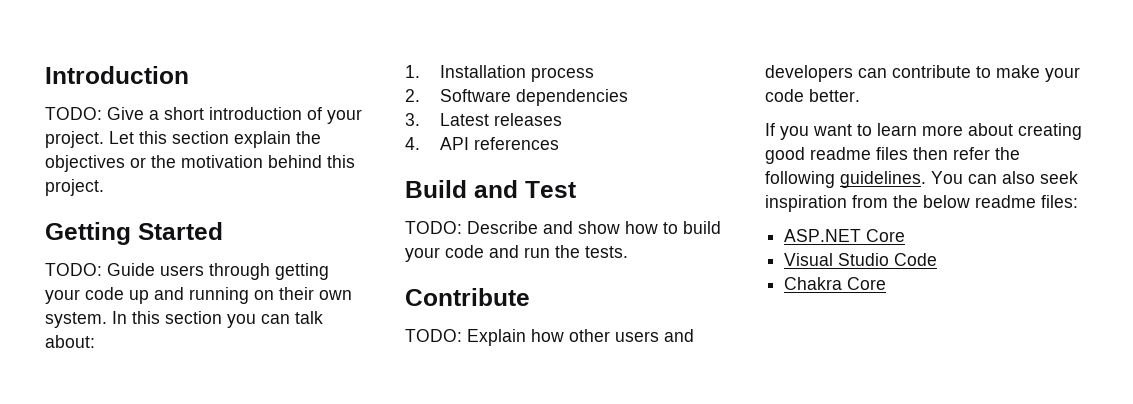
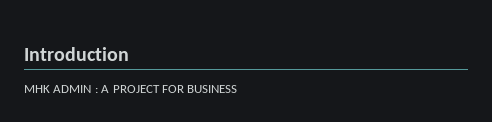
- TODO: Give a short introduction of your project. Let this section explain the objectives or the motivation behind this project.
- Getting Started
- TODO: Guide users through getting your code up and running on their own system. In this section you can talk about:
- 1. Installation process
- 2. Software dependencies
- 3. Latest releases
- 4. API references
- Build and Test
- TODO: Describe and show how to build your code and run the tests.
- Contribute
- TODO: Explain how other users and developers can contribute to make your code better.
- If you want to learn more about creating good readme files then refer the following guidelines. You can also seek inspiration from the below readme files:
- ASP.NET Core
- Visual Studio Code
- Chakra Core
+ MHK ADMIN : A PROJECT FOR BUSINESS

